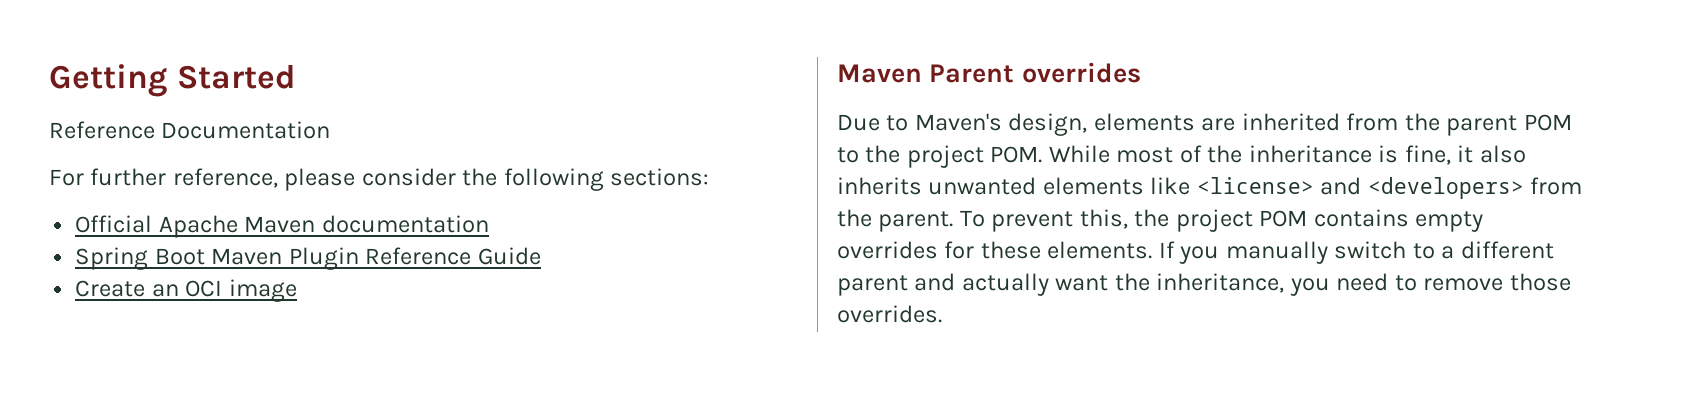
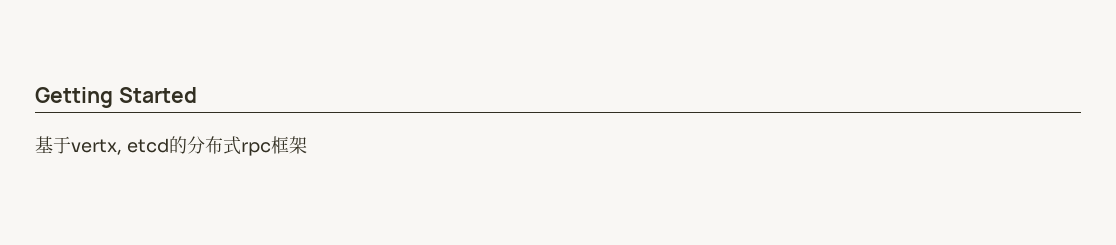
- Reference Documentation
- For further reference, please consider the following sections:
- Official Apache Maven documentation
- Spring Boot Maven Plugin Reference Guide
- Create an OCI image
- Maven Parent overrides
- Due to Maven's design, elements are inherited from the parent POM to the project POM. While most of the inheritance is fine, it also inherits unwanted elements like <license> and <developers> from the parent. To prevent this, the project POM contains empty overrides for these elements. If you manually switch to a different parent and actually want the inheritance, you need to remove those overrides.
+ 基于vertx, etcd的分布式rpc框架

